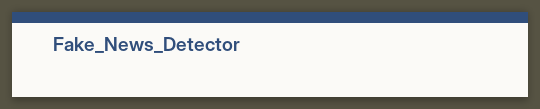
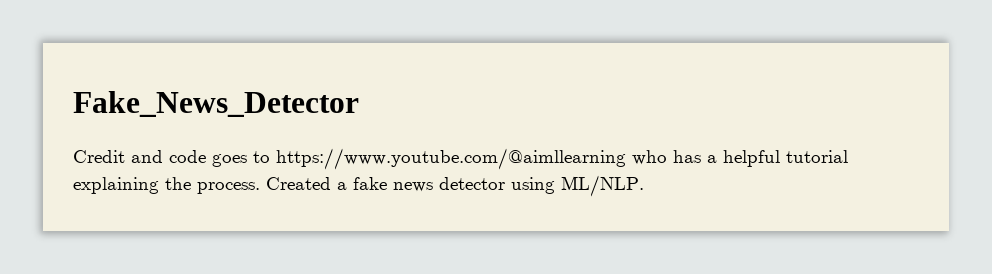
+ Credit and code goes to https://www.youtube.com/@aimllearning who has a helpful tutorial explaining the process. Created a fake news detector using ML/NLP.

